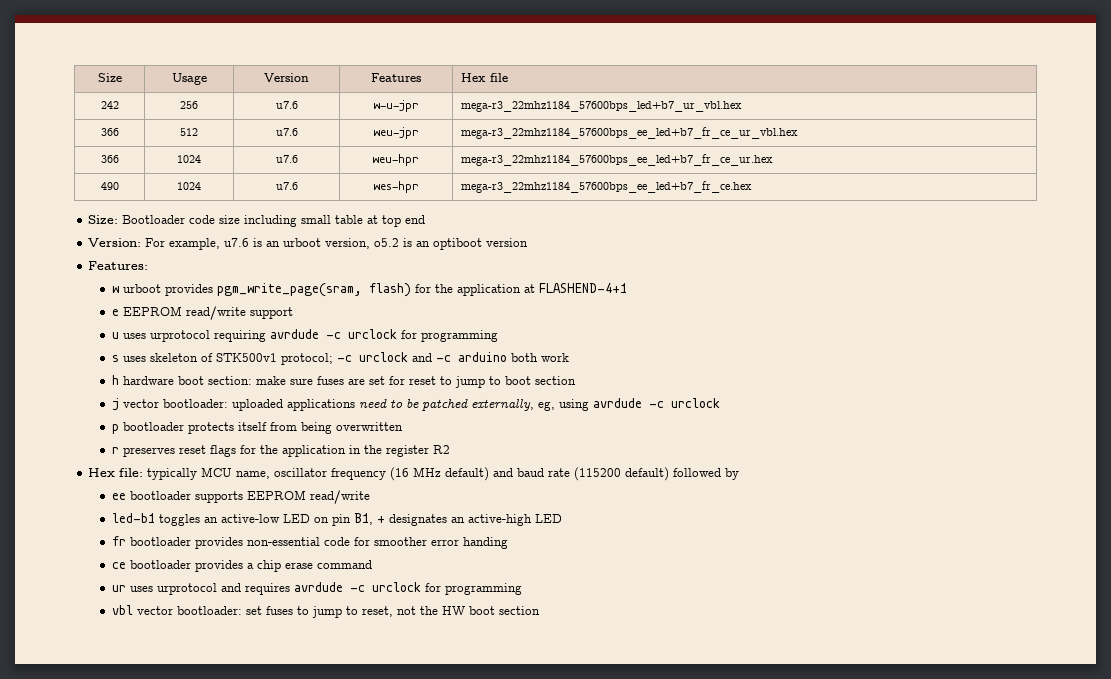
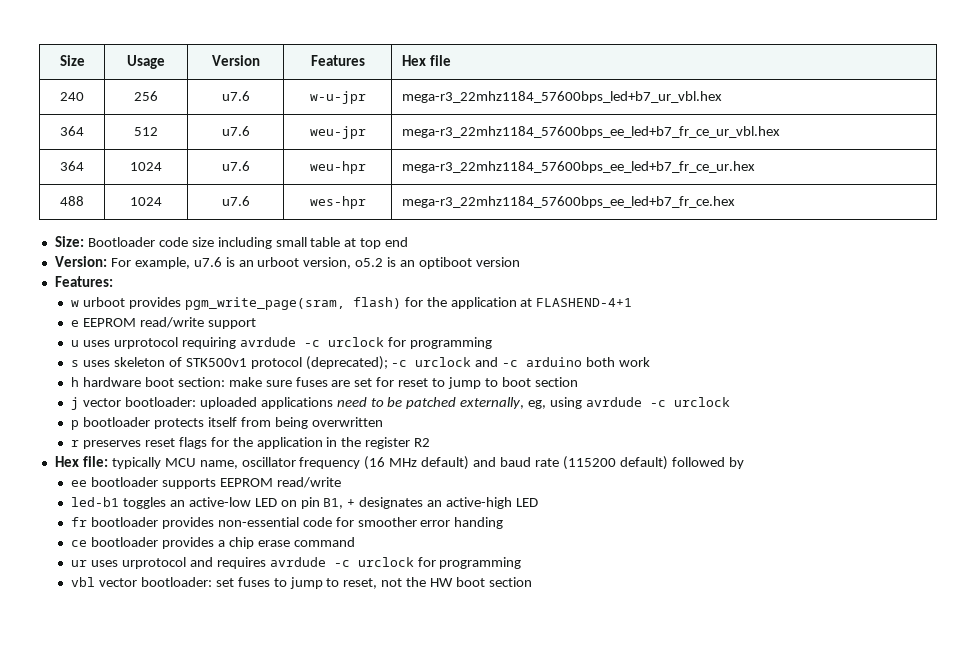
- 242 | 256 | u7.6 | w-u-jpr | mega-r3_22mhz1184_57600bps_led+b7_ur_vbl.hex
+ 240 | 256 | u7.6 | w-u-jpr | mega-r3_22mhz1184_57600bps_led+b7_ur_vbl.hex
- 366 | 512 | u7.6 | weu-jpr | mega-r3_22mhz1184_57600bps_ee_led+b7_fr_ce_ur_vbl.hex
+ 364 | 512 | u7.6 | weu-jpr | mega-r3_22mhz1184_57600bps_ee_led+b7_fr_ce_ur_vbl.hex
- 366 | 1024 | u7.6 | weu-hpr | mega-r3_22mhz1184_57600bps_ee_led+b7_fr_ce_ur.hex
+ 364 | 1024 | u7.6 | weu-hpr | mega-r3_22mhz1184_57600bps_ee_led+b7_fr_ce_ur.hex
- 490 | 1024 | u7.6 | wes-hpr | mega-r3_22mhz1184_57600bps_ee_led+b7_fr_ce.hex
+ 488 | 1024 | u7.6 | wes-hpr | mega-r3_22mhz1184_57600bps_ee_led+b7_fr_ce.hex
- s uses skeleton of STK500v1 protocol; -c urclock and -c arduino both work
+ s uses skeleton of STK500v1 protocol (deprecated); -c urclock and -c arduino both work

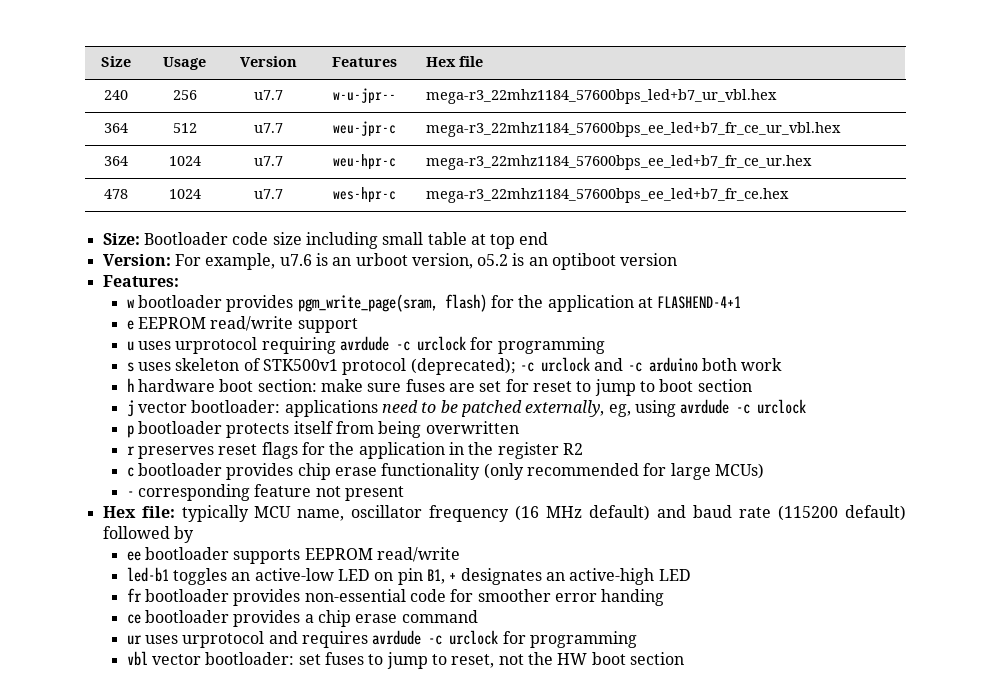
- 240 | 256 | u7.6 | w-u-jpr | mega-r3_22mhz1184_57600bps_led+b7_ur_vbl.hex
+ 240 | 256 | u7.7 | w-u-jpr-- | mega-r3_22mhz1184_57600bps_led+b7_ur_vbl.hex
- 364 | 512 | u7.6 | weu-jpr | mega-r3_22mhz1184_57600bps_ee_led+b7_fr_ce_ur_vbl.hex
+ 364 | 512 | u7.7 | weu-jpr-c | mega-r3_22mhz1184_57600bps_ee_led+b7_fr_ce_ur_vbl.hex
- 364 | 1024 | u7.6 | weu-hpr | mega-r3_22mhz1184_57600bps_ee_led+b7_fr_ce_ur.hex
+ 364 | 1024 | u7.7 | weu-hpr-c | mega-r3_22mhz1184_57600bps_ee_led+b7_fr_ce_ur.hex
- 488 | 1024 | u7.6 | wes-hpr | mega-r3_22mhz1184_57600bps_ee_led+b7_fr_ce.hex
+ 478 | 1024 | u7.7 | wes-hpr-c | mega-r3_22mhz1184_57600bps_ee_led+b7_fr_ce.hex
- w urboot provides pgm_write_page(sram, flash) for the application at FLASHEND-4+1
+ w bootloader provides pgm_write_page(sram, flash) for the application at FLASHEND-4+1
- j vector bootloader: uploaded applications need to be patched externally, eg, using avrdude -c urclock
+ j vector bootloader: applications need to be patched externally, eg, using avrdude -c urclock
+ c bootloader provides chip erase functionality (only recommended for large MCUs)
+ - corresponding feature not present

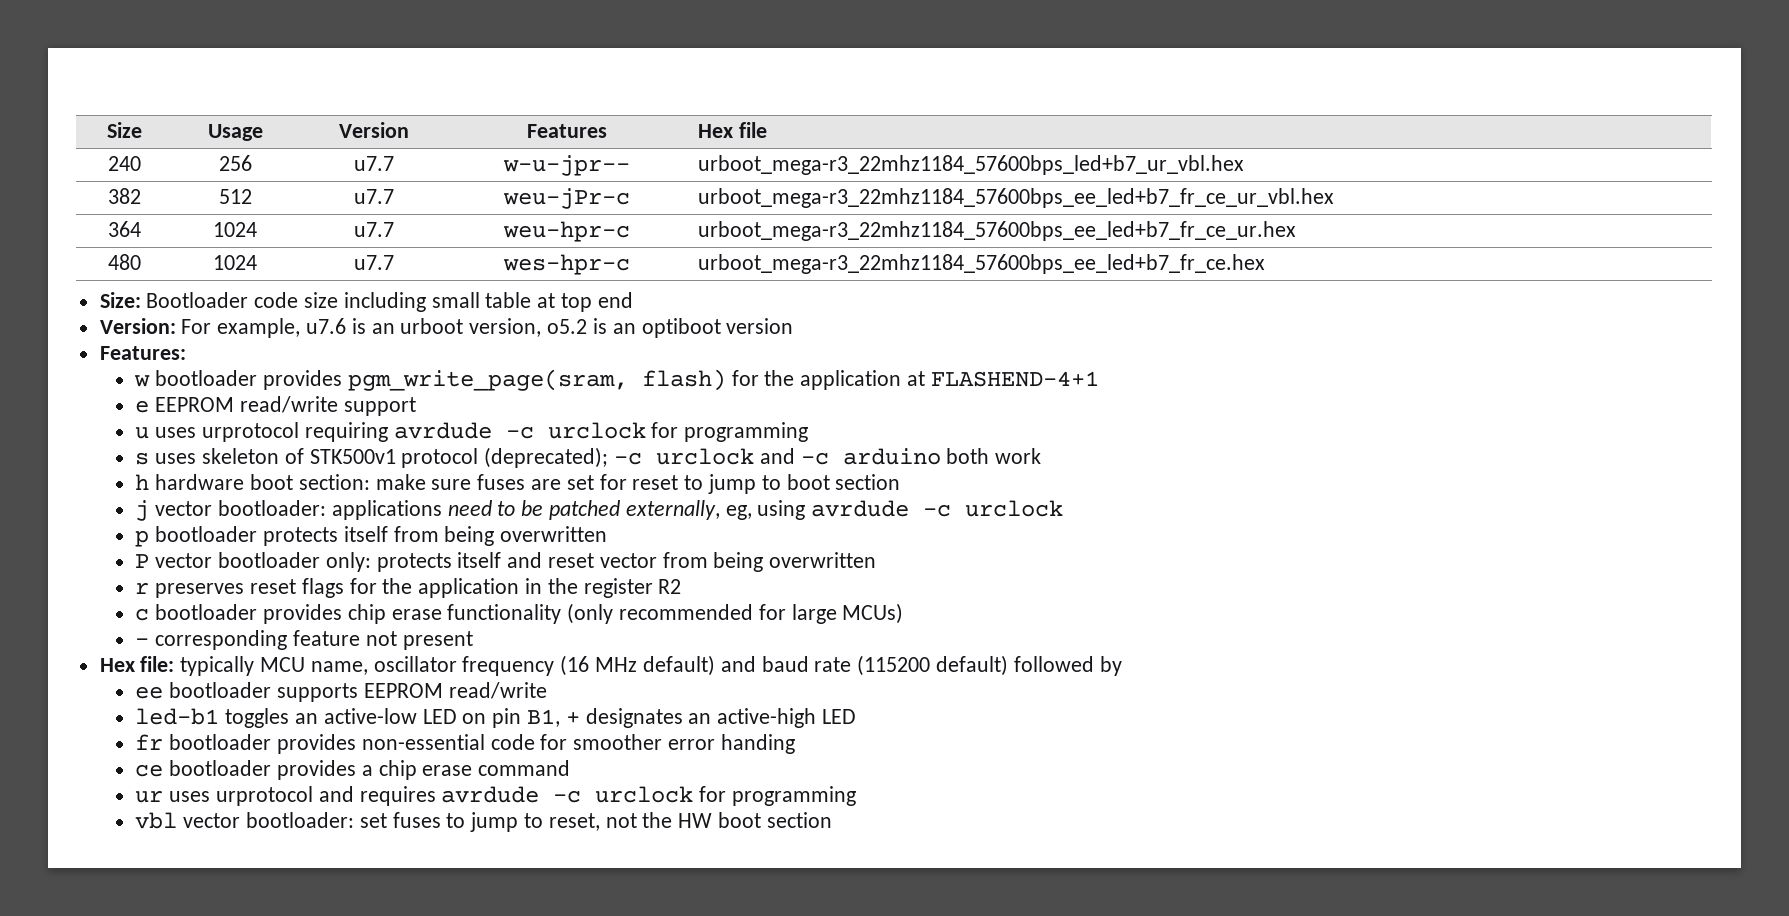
- 240 | 256 | u7.7 | w-u-jpr-- | mega-r3_22mhz1184_57600bps_led+b7_ur_vbl.hex
- 364 | 512 | u7.7 | weu-jpr-c | mega-r3_22mhz1184_57600bps_ee_led+b7_fr_ce_ur_vbl.hex
+ 240 | 256 | u7.7 | w-u-jpr-- | urboot_mega-r3_22mhz1184_57600bps_led+b7_ur_vbl.hex
+ 382 | 512 | u7.7 | weu-jPr-c | urboot_mega-r3_22mhz1184_57600bps_ee_led+b7_fr_ce_ur_vbl.hex
- 364 | 1024 | u7.7 | weu-hpr-c | mega-r3_22mhz1184_57600bps_ee_led+b7_fr_ce_ur.hex
- 478 | 1024 | u7.7 | wes-hpr-c | mega-r3_22mhz1184_57600bps_ee_led+b7_fr_ce.hex
+ 364 | 1024 | u7.7 | weu-hpr-c | urboot_mega-r3_22mhz1184_57600bps_ee_led+b7_fr_ce_ur.hex
+ 480 | 1024 | u7.7 | wes-hpr-c | urboot_mega-r3_22mhz1184_57600bps_ee_led+b7_fr_ce.hex
+ P vector bootloader only: protects itself and reset vector from being overwritten

